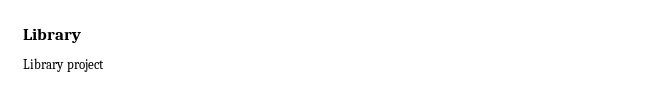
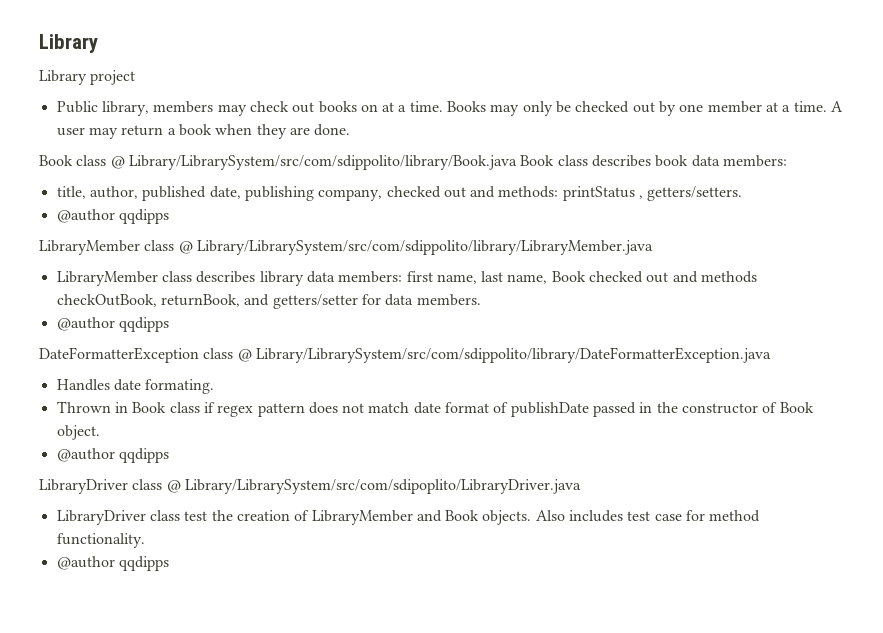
+ Public library, members may check out books on at a time. Books may only be checked out by one member at a time. A user may return a book when they are done.
+ Book class @ Library/LibrarySystem/src/com/sdippolito/library/Book.java Book class describes book data members:
+ title, author, published date, publishing company, checked out and methods: printStatus , getters/setters.
+ @author qqdipps
+ LibraryMember class @ Library/LibrarySystem/src/com/sdippolito/library/LibraryMember.java
+ LibraryMember class describes library data members: first name, last name, Book checked out and methods checkOutBook, returnBook, and getters/setter for data members.
+ @author qqdipps
+ DateFormatterException class @ Library/LibrarySystem/src/com/sdippolito/library/DateFormatterException.java
+ Handles date formating.
+ Thrown in Book class if regex pattern does not match date format of publishDate passed in the constructor of Book object.
+ @author qqdipps
+ LibraryDriver class @ Library/LibrarySystem/src/com/sdipoplito/LibraryDriver.java
+ LibraryDriver class test the creation of LibraryMember and Book objects. Also includes test case for method functionality.
+ @author qqdipps

